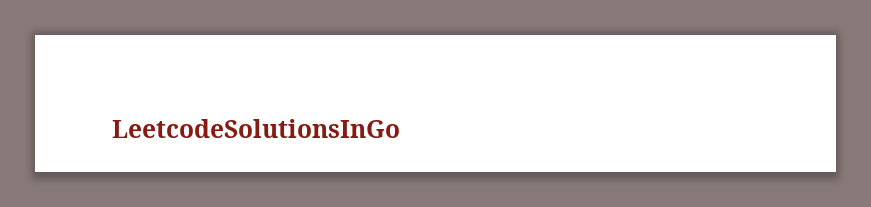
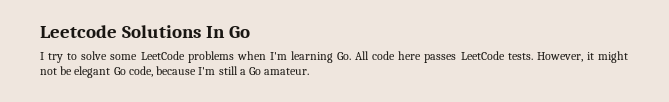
- LeetcodeSolutionsInGo
+ Leetcode Solutions In Go
+ I try to solve some LeetCode problems when I'm learning Go. All code here passes LeetCode tests. However, it might not be elegant Go code, because I'm still a Go amateur.

